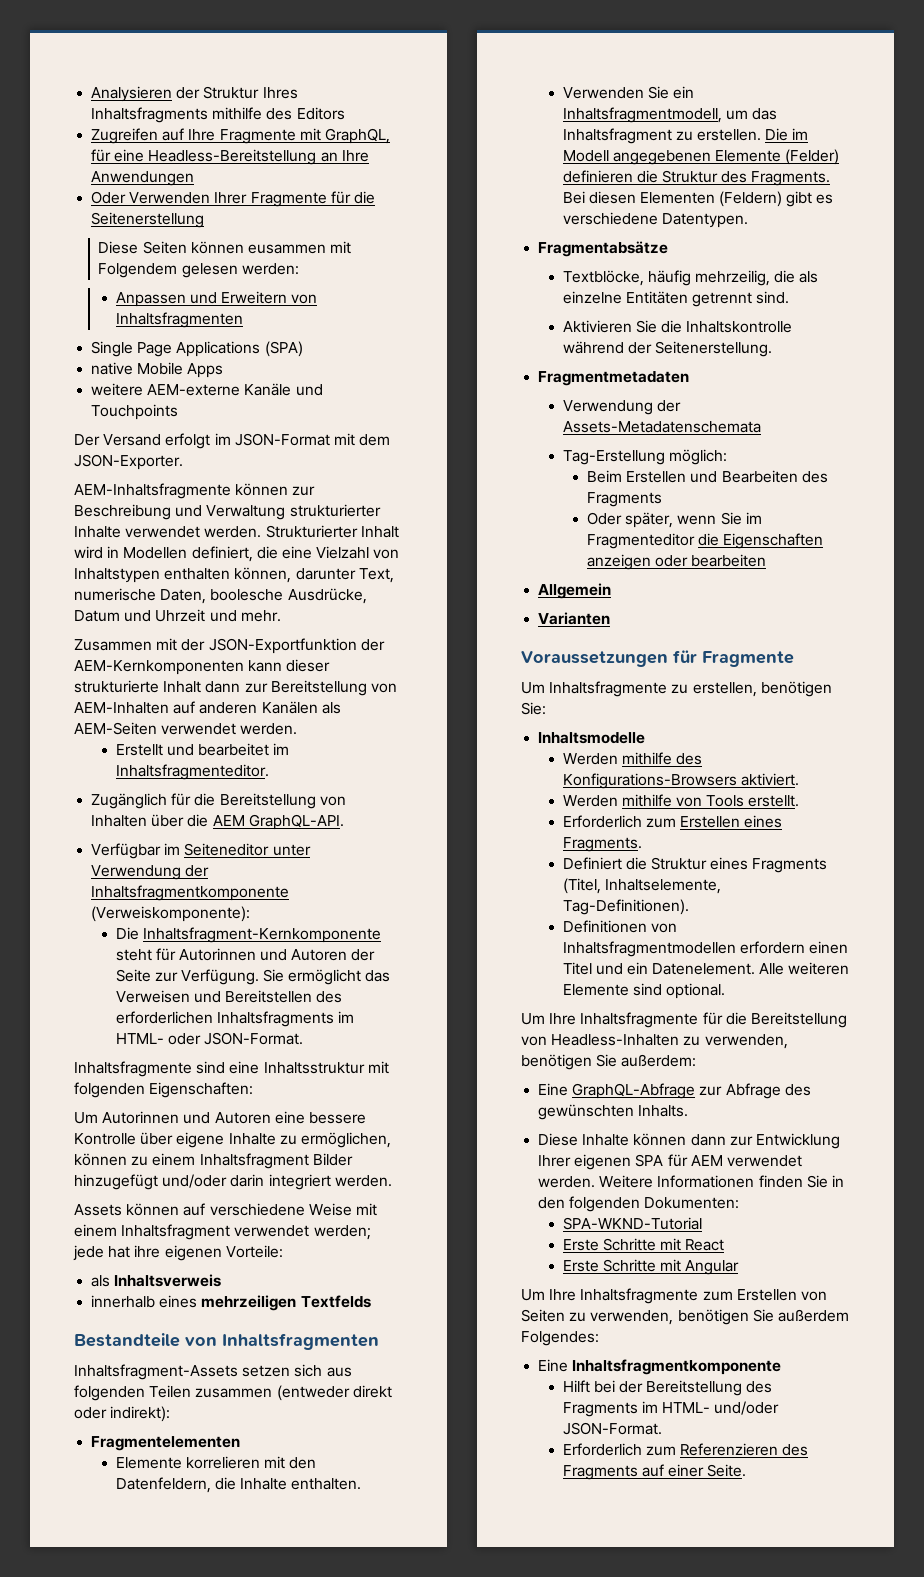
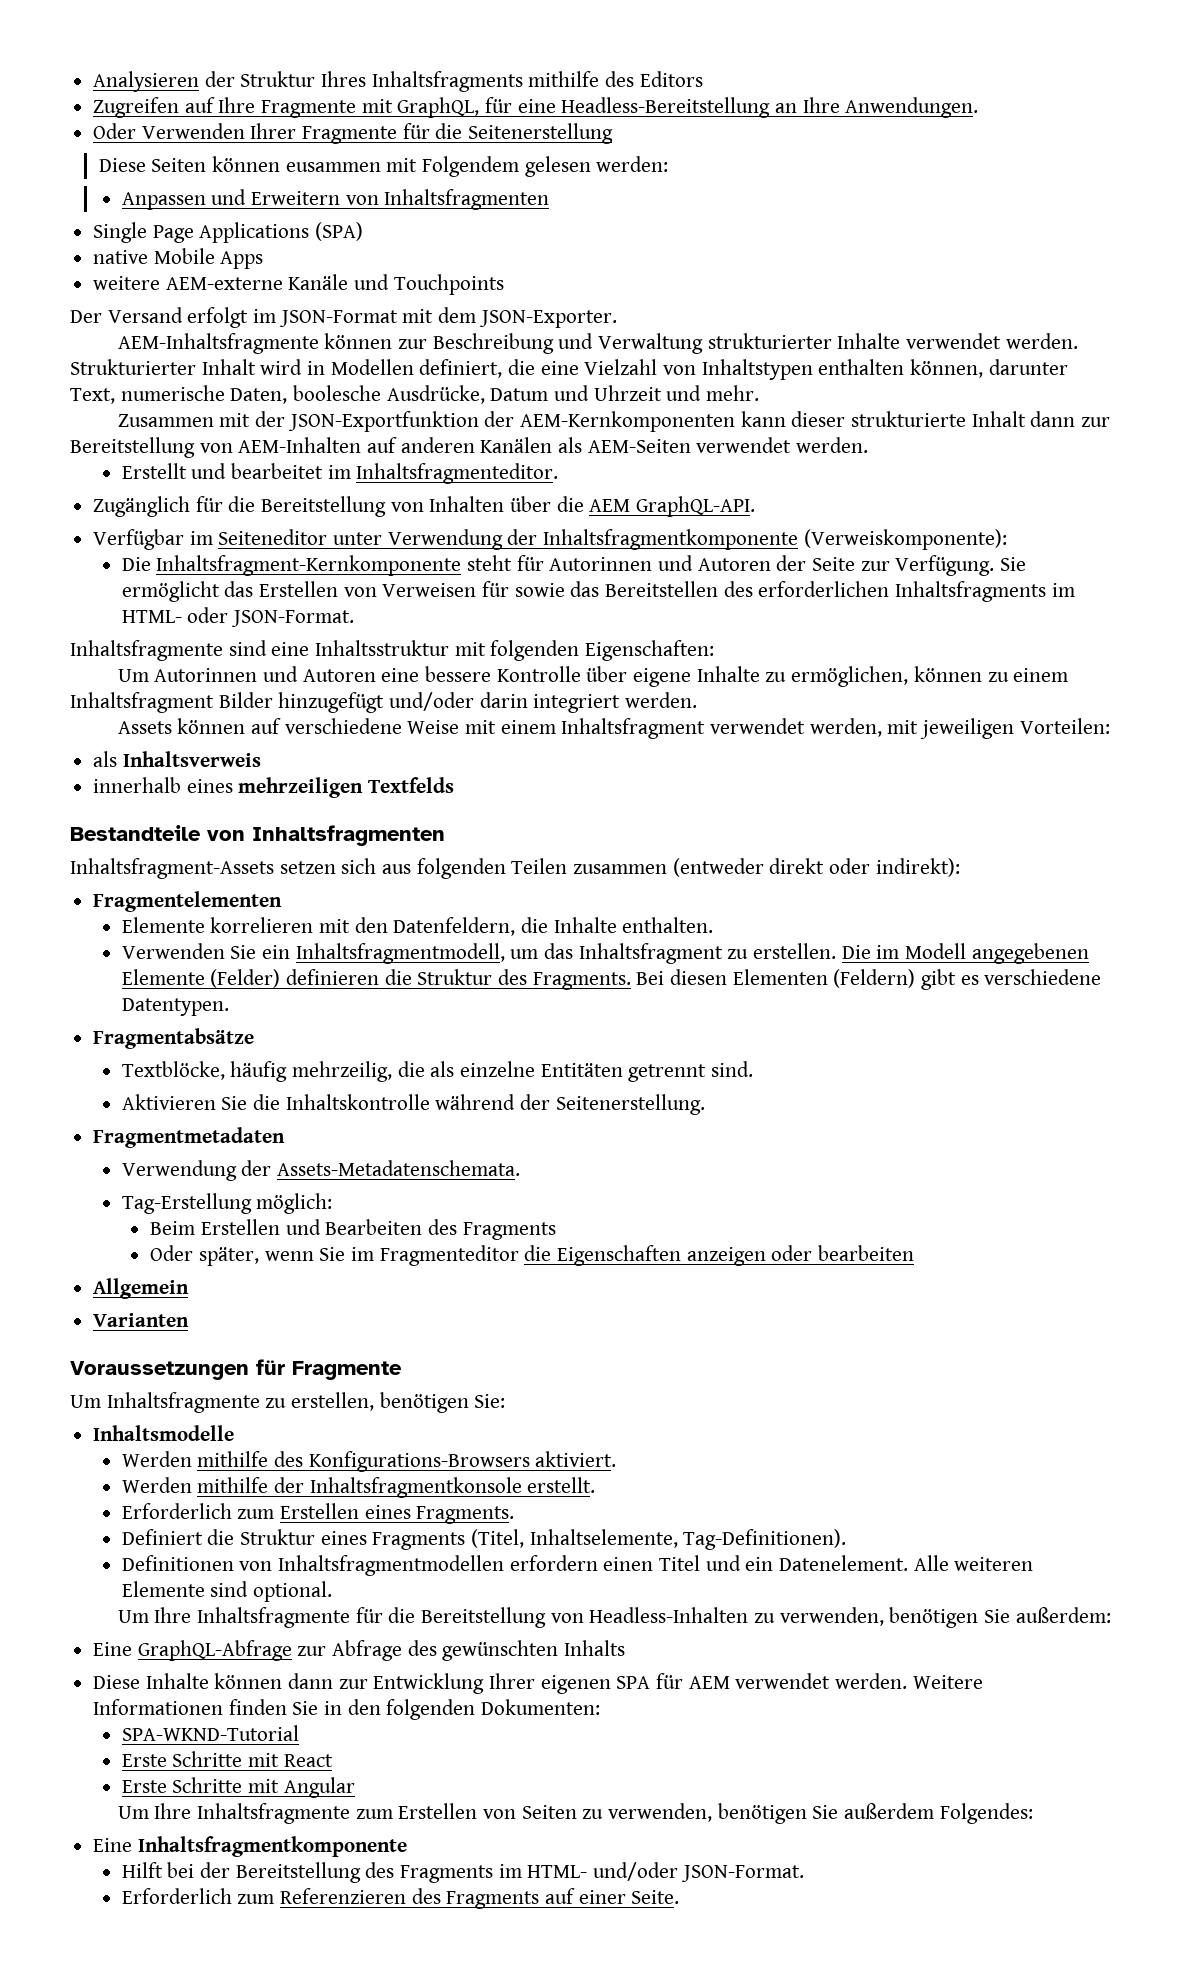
- Zugreifen auf Ihre Fragmente mit GraphQL, für eine Headless-Bereitstellung an Ihre Anwendungen
+ Zugreifen auf Ihre Fragmente mit GraphQL, für eine Headless-Bereitstellung an Ihre Anwendungen.
- Sie ermöglicht das Verweisen und Bereitstellen des erforderlichen Inhaltsfragments im HTML- oder JSON-Format.
+ Sie ermöglicht das Erstellen von Verweisen für sowie das Bereitstellen des erforderlichen Inhaltsfragments im HTML- oder JSON-Format.
- Assets können auf verschiedene Weise mit einem Inhaltsfragment verwendet werden; jede hat ihre eigenen Vorteile:
+ Assets können auf verschiedene Weise mit einem Inhaltsfragment verwendet werden, mit jeweiligen Vorteilen:
- Verwendung der Assets-Metadatenschemata
+ Verwendung der Assets-Metadatenschemata.
- Werden mithilfe von Tools erstellt.
+ Werden mithilfe der Inhaltsfragmentkonsole erstellt.
- Eine GraphQL-Abfrage zur Abfrage des gewünschten Inhalts.
+ Eine GraphQL-Abfrage zur Abfrage des gewünschten Inhalts

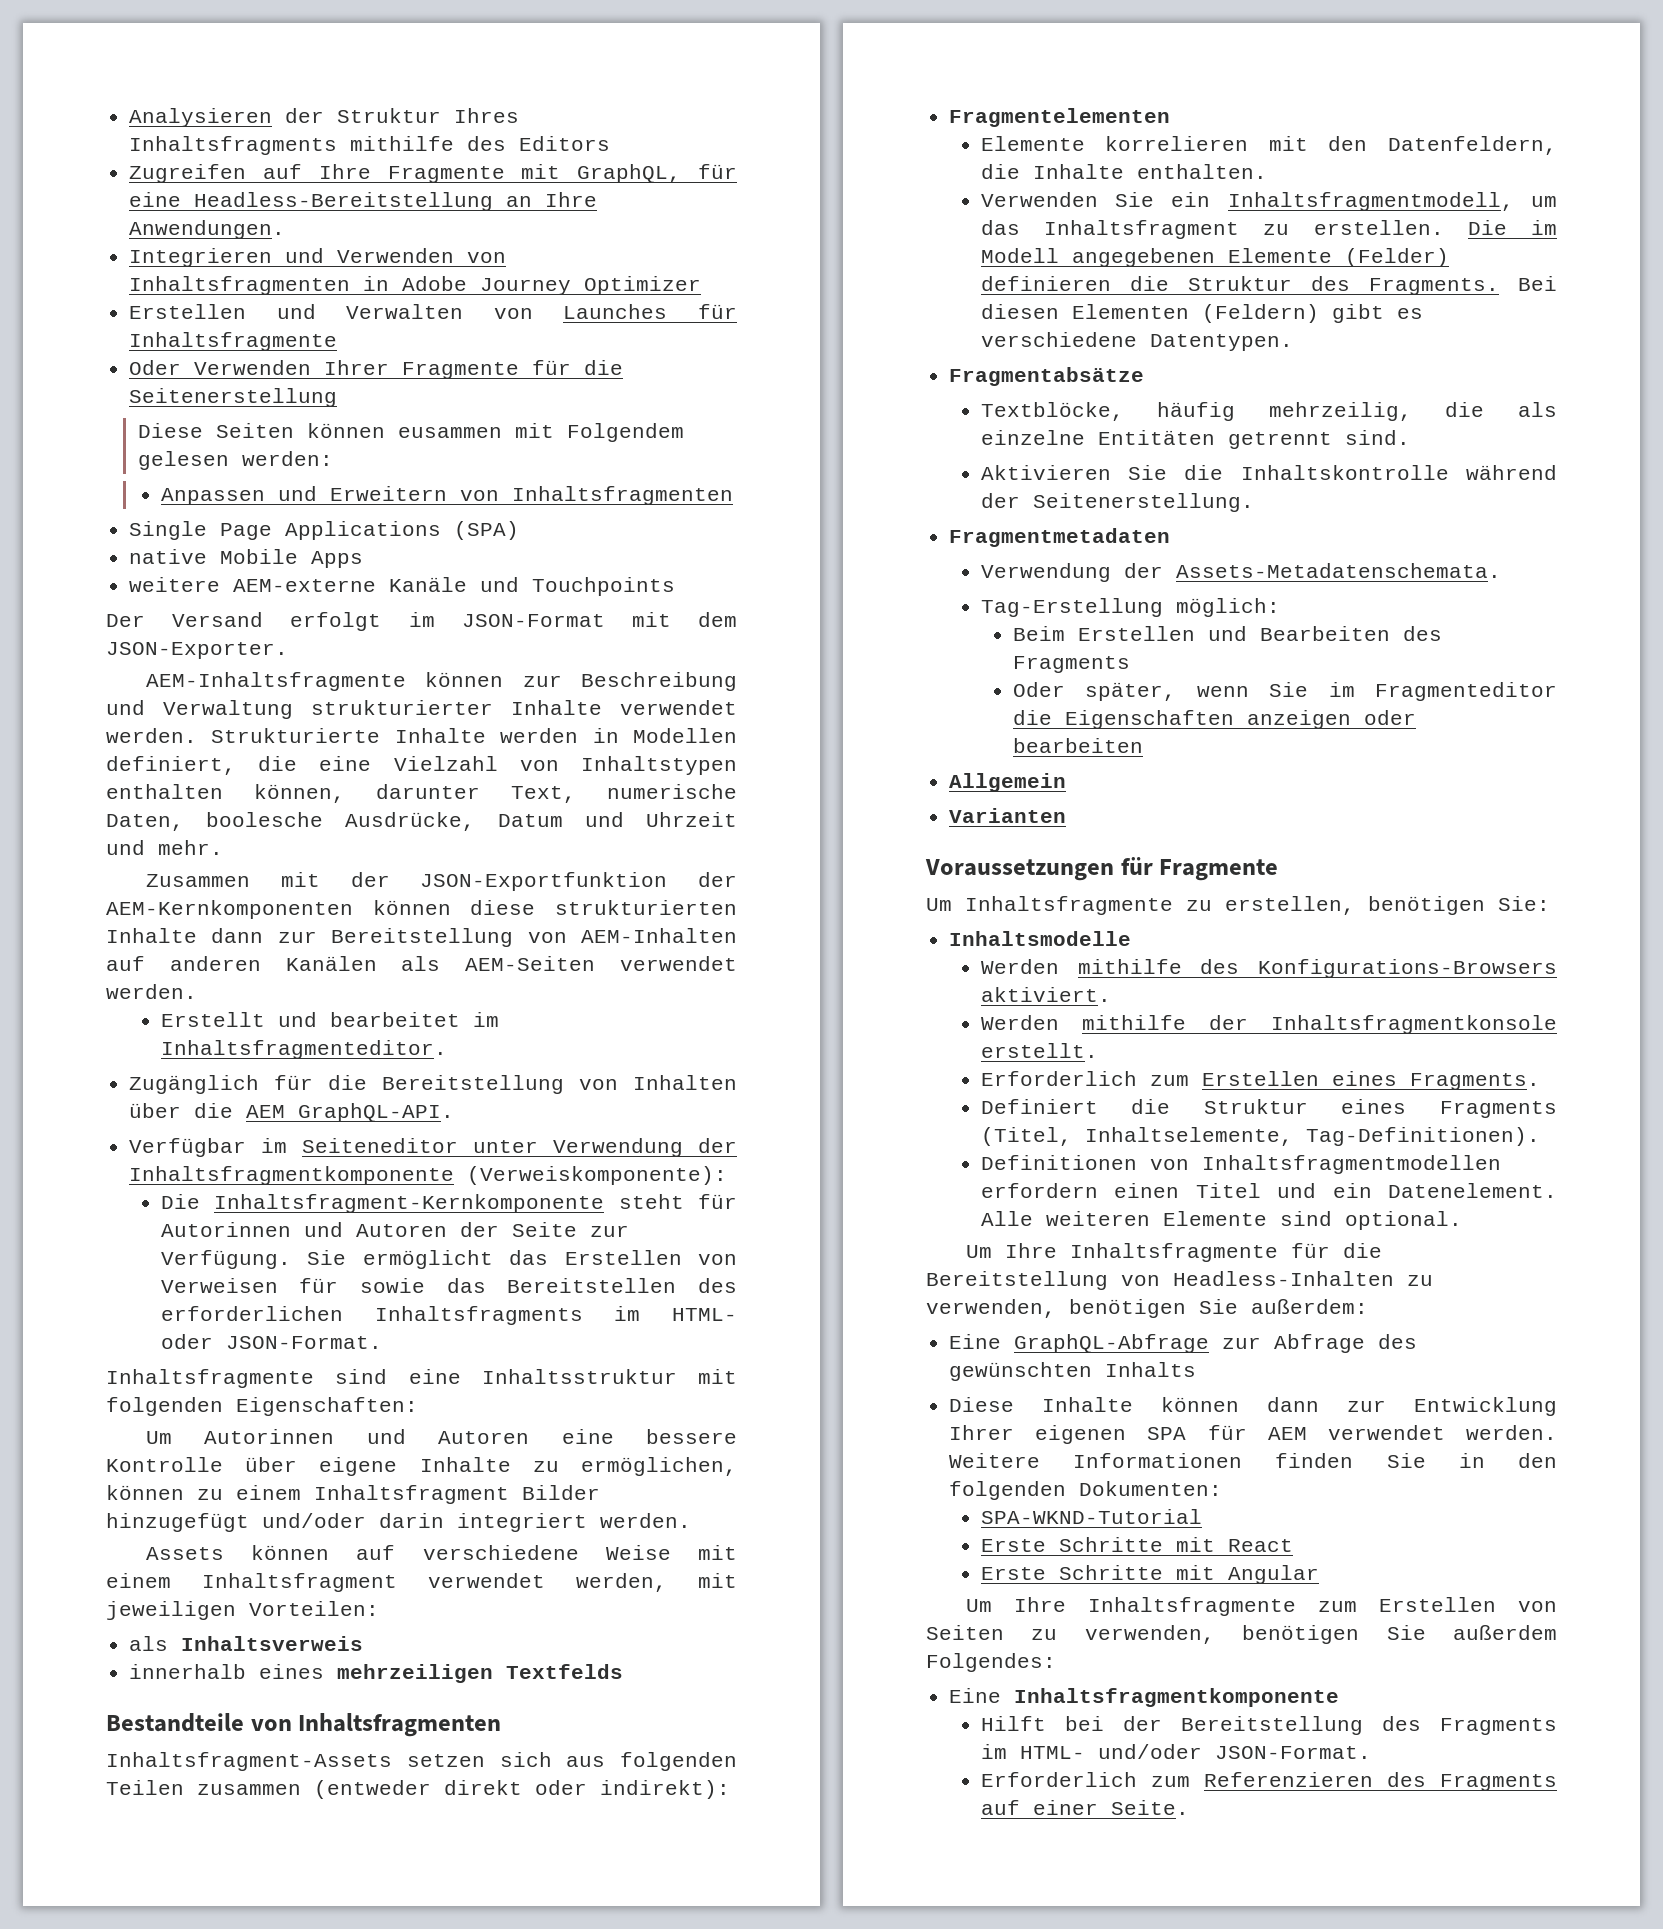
+ Integrieren und Verwenden von Inhaltsfragmenten in Adobe Journey Optimizer
+ Erstellen und Verwalten von Launches für Inhaltsfragmente
- Strukturierter Inhalt wird in Modellen definiert, die eine Vielzahl von Inhaltstypen enthalten können, darunter Text, numerische Daten, boolesche Ausdrücke, Datum und Uhrzeit und mehr.
+ Strukturierte Inhalte werden in Modellen definiert, die eine Vielzahl von Inhaltstypen enthalten können, darunter Text, numerische Daten, boolesche Ausdrücke, Datum und Uhrzeit und mehr.
- Zusammen mit der JSON-Exportfunktion der AEM-Kernkomponenten kann dieser strukturierte Inhalt dann zur Bereitstellung von AEM-Inhalten auf anderen Kanälen als AEM-Seiten verwendet werden.
+ Zusammen mit der JSON-Exportfunktion der AEM-Kernkomponenten können diese strukturierten Inhalte dann zur Bereitstellung von AEM-Inhalten auf anderen Kanälen als AEM-Seiten verwendet werden.

